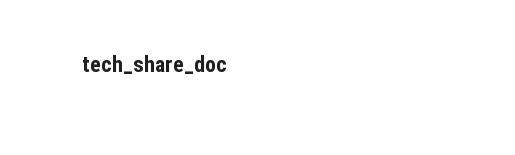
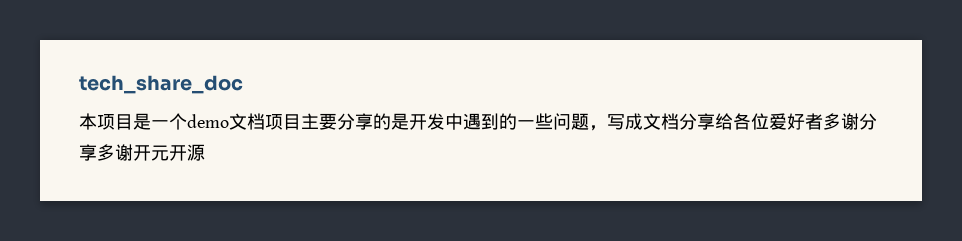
+ 本项目是一个demo文档项目主要分享的是开发中遇到的一些问题，写成文档分享给各位爱好者多谢分享多谢开元开源

